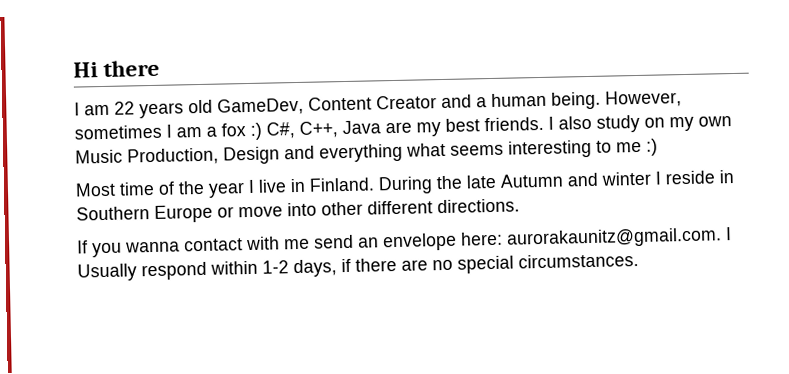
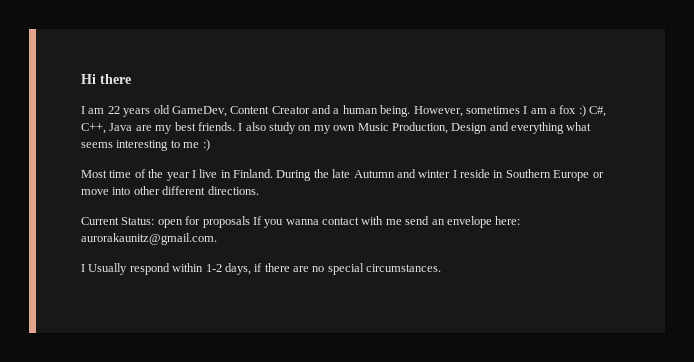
- If you wanna contact with me send an envelope here: aurorakaunitz@gmail.com. I Usually respond within 1-2 days, if there are no special circumstances.
+ Current Status: open for proposals If you wanna contact with me send an envelope here: aurorakaunitz@gmail.com.
+ I Usually respond within 1-2 days, if there are no special circumstances.

